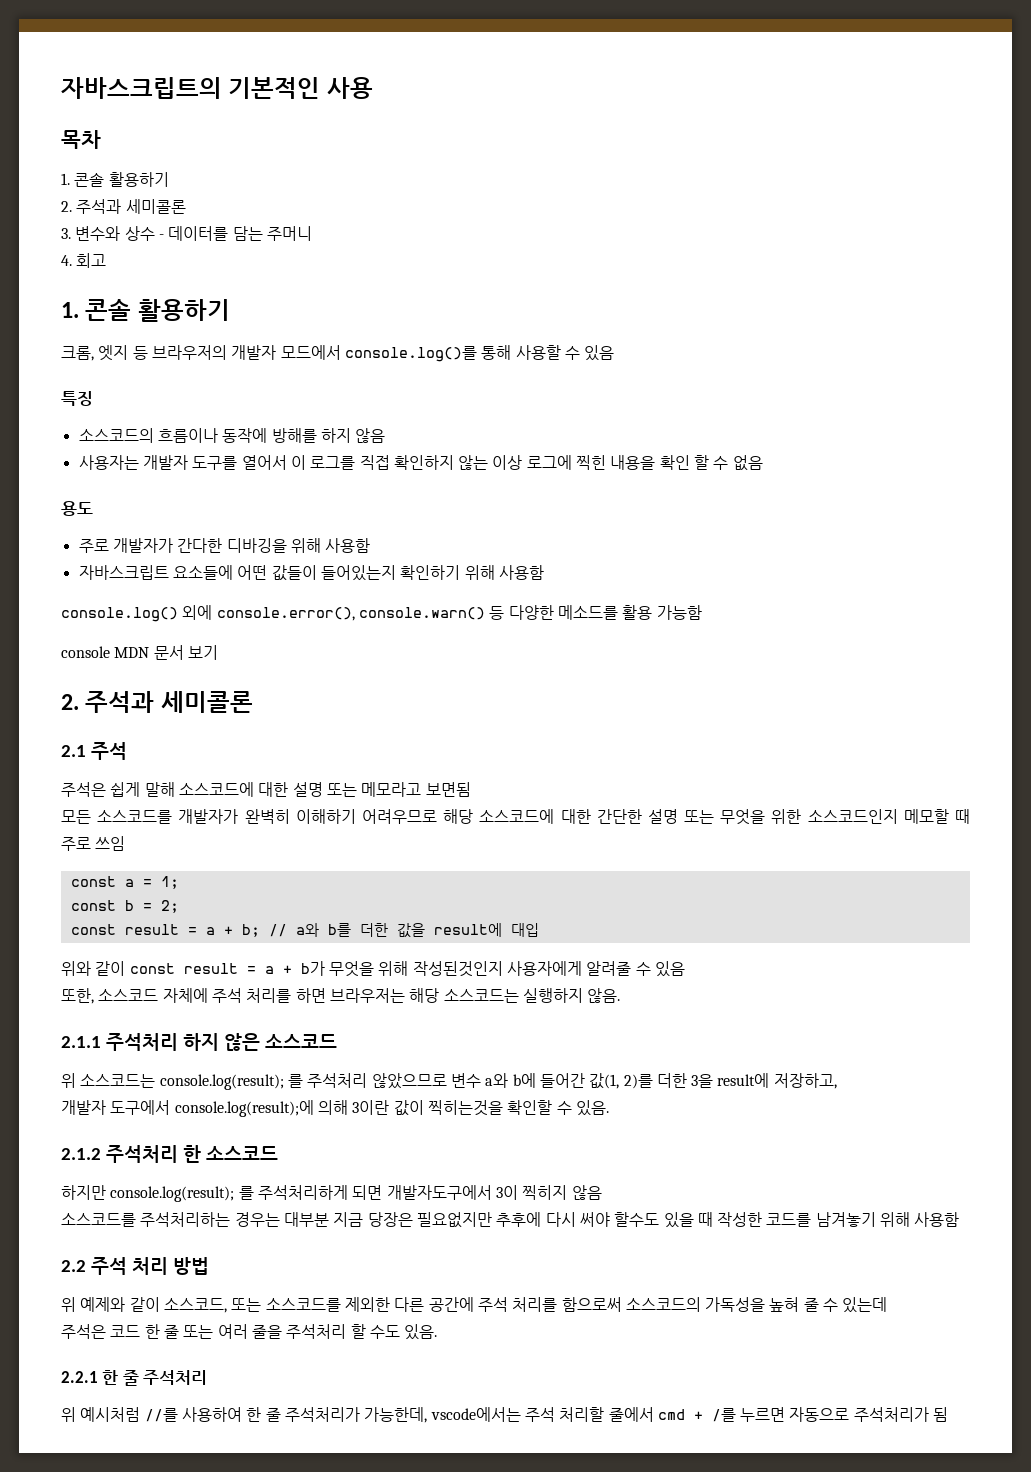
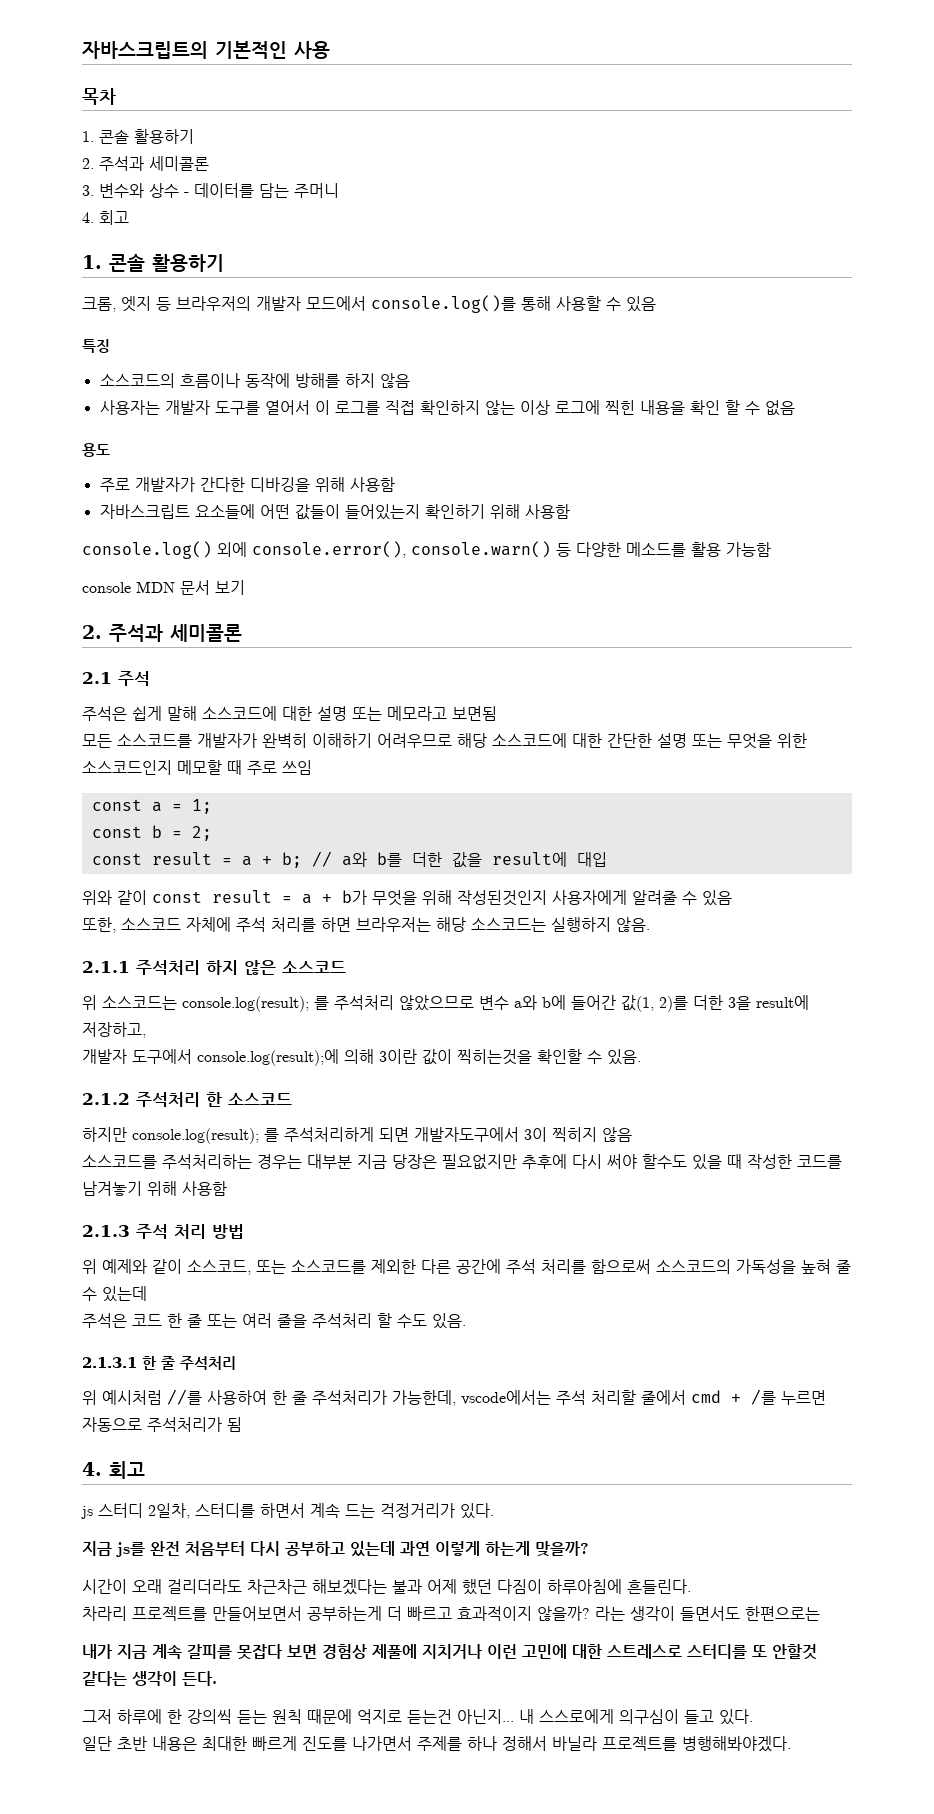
- 2.2 주석 처리 방법
+ 2.1.3 주석 처리 방법
- 2.2.1 한 줄 주석처리
+ 2.1.3.1 한 줄 주석처리
  위 예시처럼 //를 사용하여 한 줄 주석처리가 가능한데, vscode에서는 주석 처리할 줄에서 cmd + /를 누르면 자동으로 주석처리가 됨
+ 4. 회고
+ js 스터디 2일차, 스터디를 하면서 계속 드는 걱정거리가 있다.
+ 지금 js를 완전 처음부터 다시 공부하고 있는데 과연 이렇게 하는게 맞을까?
+ 시간이 오래 걸리더라도 차근차근 해보겠다는 불과 어제 했던 다짐이 하루아침에 흔들린다.
+ 차라리 프로젝트를 만들어보면서 공부하는게 더 빠르고 효과적이지 않을까? 라는 생각이 들면서도 한편으로는
+ 내가 지금 계속 갈피를 못잡다 보면 경험상 제풀에 지치거나 이런 고민에 대한 스트레스로 스터디를 또 안할것 같다는 생각이 든다.
+ 그저 하루에 한 강의씩 듣는 원칙 때문에 억지로 듣는건 아닌지... 내 스스로에게 의구심이 들고 있다.
+ 일단 초반 내용은 최대한 빠르게 진도를 나가면서 주제를 하나 정해서 바닐라 프로젝트를 병행해봐야겠다.

